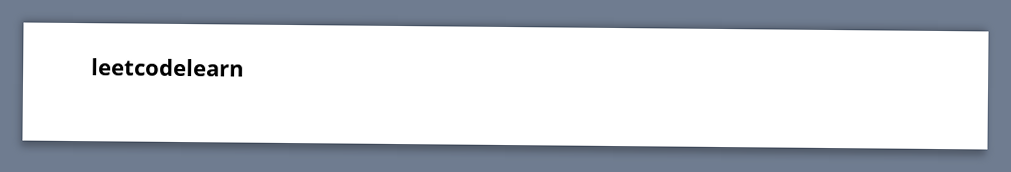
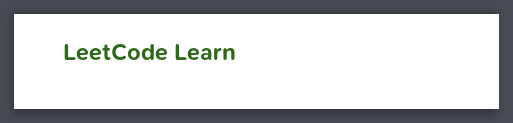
- leetcodelearn
+ LeetCode Learn

